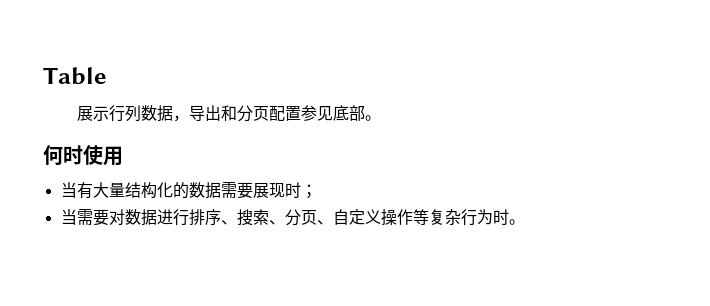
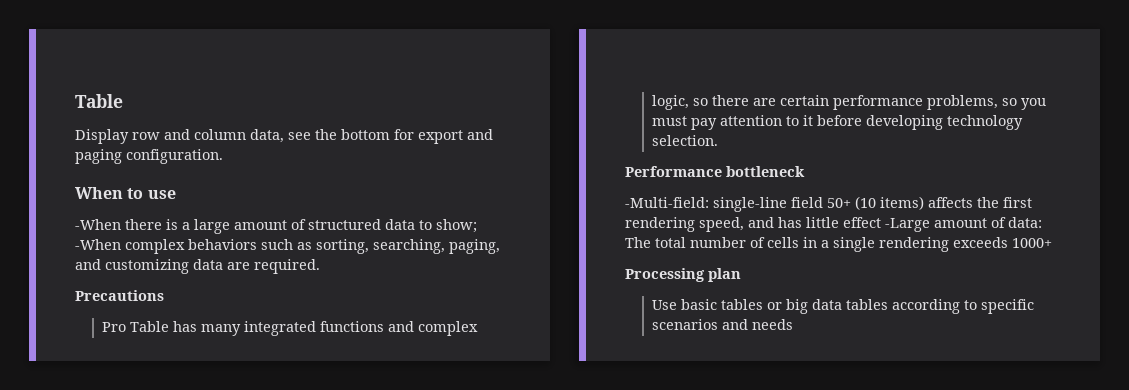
- 展示行列数据，导出和分页配置参见底部。
- 何时使用
- 当有大量结构化的数据需要展现时；
- 当需要对数据进行排序、搜索、分页、自定义操作等复杂行为时。
+ Display row and column data, see the bottom for export and paging configuration.
+ When to use
+ -When there is a large amount of structured data to show; -When complex behaviors such as sorting, searching, paging, and customizing data are required.
+ Precautions
+ Pro Table has many integrated functions and complex logic, so there are certain performance problems, so you must pay attention to it before developing technology selection.
+ Performance bottleneck
+ -Multi-field: single-line field 50+ (10 items) affects the first rendering speed, and has little effect -Large amount of data: The total number of cells in a single rendering exceeds 1000+
+ Processing plan
+ Use basic tables or big data tables according to specific scenarios and needs

